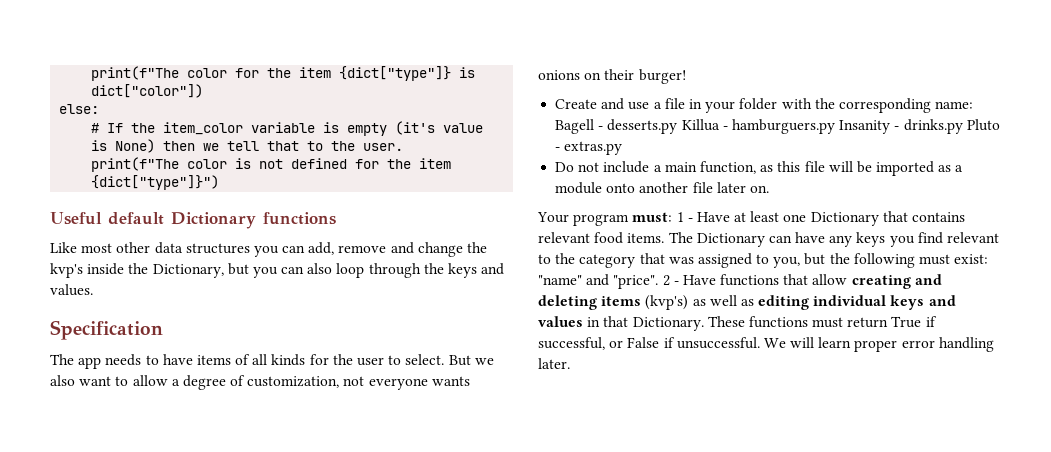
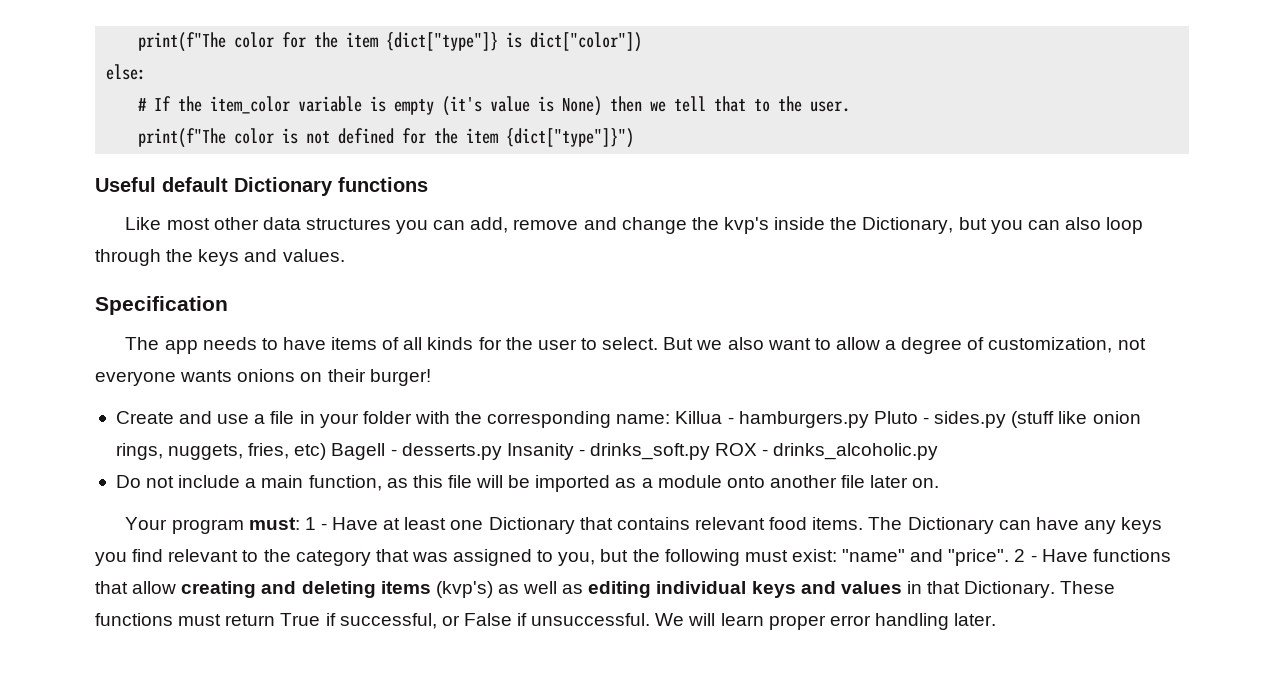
- Create and use a file in your folder with the corresponding name: Bagell - desserts.py Killua - hamburguers.py Insanity - drinks.py Pluto - extras.py
+ Create and use a file in your folder with the corresponding name: Killua - hamburgers.py Pluto - sides.py (stuff like onion rings, nuggets, fries, etc) Bagell - desserts.py Insanity - drinks_soft.py ROX - drinks_alcoholic.py

